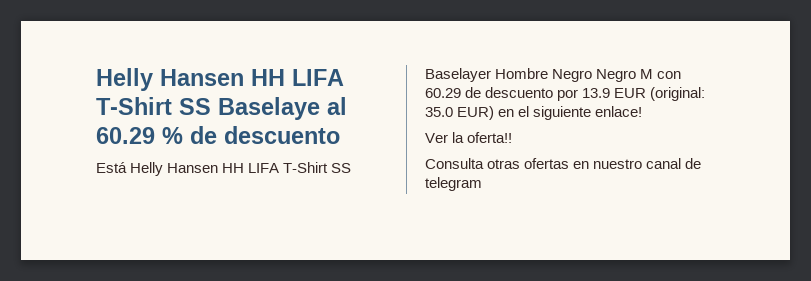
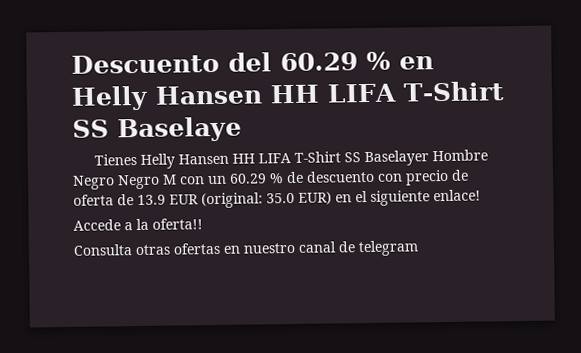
- Helly Hansen HH LIFA T-Shirt SS Baselaye al 60.29 % de descuento
- Está Helly Hansen HH LIFA T-Shirt SS Baselayer Hombre Negro Negro M con 60.29 de descuento por 13.9 EUR (original: 35.0 EUR) en el siguiente enlace!
+ Descuento del 60.29 % en Helly Hansen HH LIFA T-Shirt SS Baselaye
+ Tienes Helly Hansen HH LIFA T-Shirt SS Baselayer Hombre Negro Negro M con un 60.29 % de descuento con precio de oferta de 13.9 EUR (original: 35.0 EUR) en el siguiente enlace!
- Ver la oferta!!
+ Accede a la oferta!!

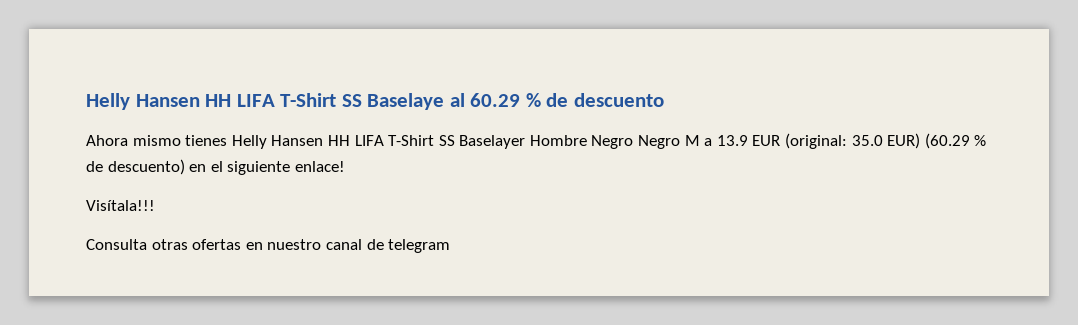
- Descuento del 60.29 % en Helly Hansen HH LIFA T-Shirt SS Baselaye
- Tienes Helly Hansen HH LIFA T-Shirt SS Baselayer Hombre Negro Negro M con un 60.29 % de descuento con precio de oferta de 13.9 EUR (original: 35.0 EUR) en el siguiente enlace!
+ Helly Hansen HH LIFA T-Shirt SS Baselaye al 60.29 % de descuento
+ Ahora mismo tienes Helly Hansen HH LIFA T-Shirt SS Baselayer Hombre Negro Negro M a 13.9 EUR (original: 35.0 EUR) (60.29 % de descuento) en el siguiente enlace!
- Accede a la oferta!!
+ Visítala!!!

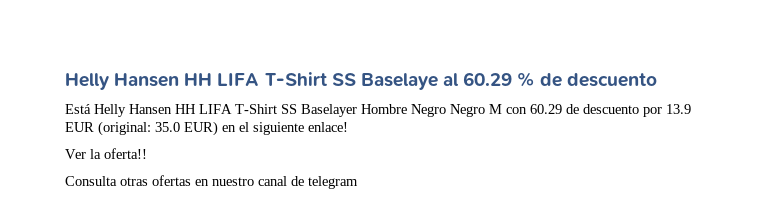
- Ahora mismo tienes Helly Hansen HH LIFA T-Shirt SS Baselayer Hombre Negro Negro M a 13.9 EUR (original: 35.0 EUR) (60.29 % de descuento) en el siguiente enlace!
+ Está Helly Hansen HH LIFA T-Shirt SS Baselayer Hombre Negro Negro M con 60.29 de descuento por 13.9 EUR (original: 35.0 EUR) en el siguiente enlace!
- Visítala!!!
+ Ver la oferta!!

